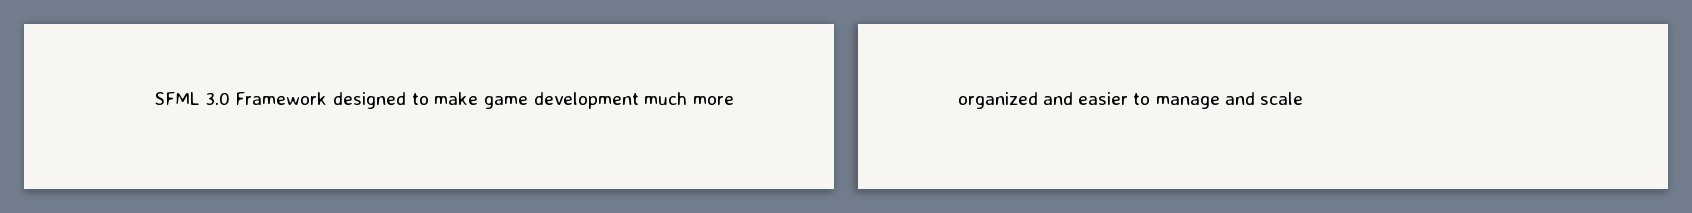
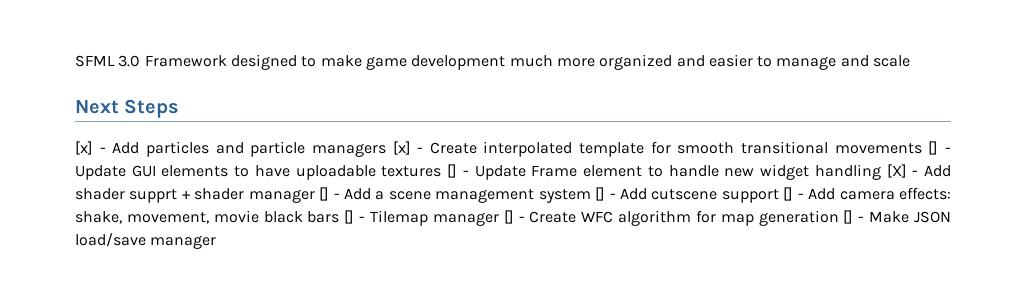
+ Next Steps
+ [x] - Add particles and particle managers [x] - Create interpolated template for smooth transitional movements [] - Update GUI elements to have uploadable textures [] - Update Frame element to handle new widget handling [X] - Add shader supprt + shader manager [] - Add a scene management system [] - Add cutscene support [] - Add camera effects: shake, movement, movie black bars [] - Tilemap manager [] - Create WFC algorithm for map generation [] - Make JSON load/save manager

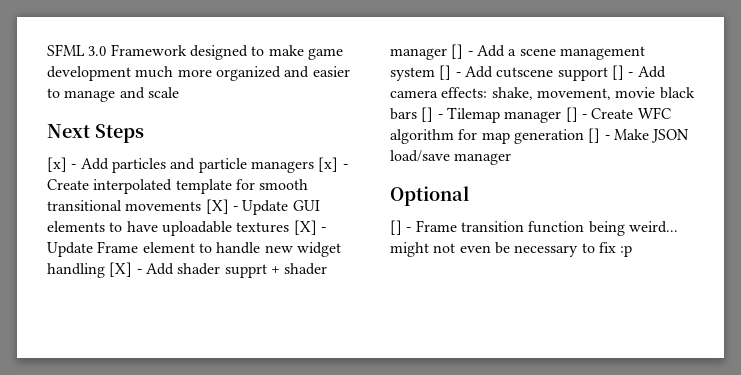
- [x] - Add particles and particle managers [x] - Create interpolated template for smooth transitional movements [] - Update GUI elements to have uploadable textures [] - Update Frame element to handle new widget handling [X] - Add shader supprt + shader manager [] - Add a scene management system [] - Add cutscene support [] - Add camera effects:
+ [x] - Add particles and particle managers [x] - Create interpolated template for smooth transitional movements [X] - Update GUI elements to have uploadable textures [X] - Update Frame element to handle new widget handling [X] - Add shader supprt + shader manager [] - Add a scene management system [] - Add cutscene support [] - Add camera effects:
+ Optional
+ [] - Frame transition function being weird... might not even be necessary to fix :p

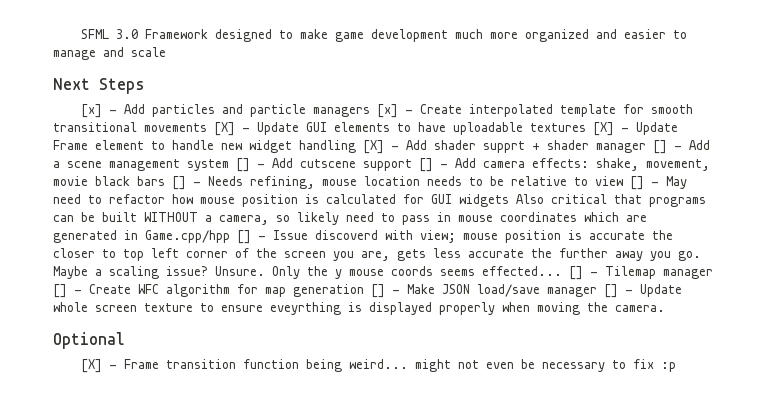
- shake, movement, movie black bars [] - Tilemap manager [] - Create WFC algorithm for map generation [] - Make JSON load/save manager
+ shake, movement, movie black bars [] - Needs refining, mouse location needs to be relative to view [] - May need to refactor how mouse position is calculated for GUI widgets Also critical that programs can be built WITHOUT a camera, so likely need to pass in mouse coordinates which are generated in Game.cpp/hpp [] - Issue discoverd with view; mouse position is accurate the closer to top left corner of the screen you are, gets less accurate the further away you go. Maybe a scaling issue? Unsure. Only the y mouse coords seems effected... [] - Tilemap manager [] - Create WFC algorithm for map generation [] - Make JSON load/save manager [] - Update whole screen texture to ensure eveyrthing is displayed properly when moving the camera.
- [] - Frame transition function being weird... might not even be necessary to fix :p
+ [X] - Frame transition function being weird... might not even be necessary to fix :p

